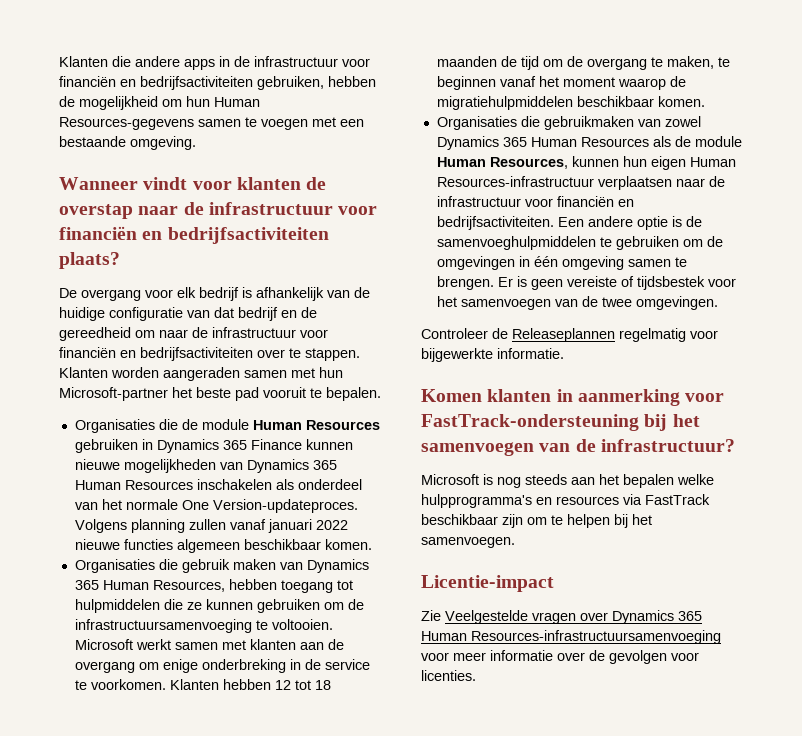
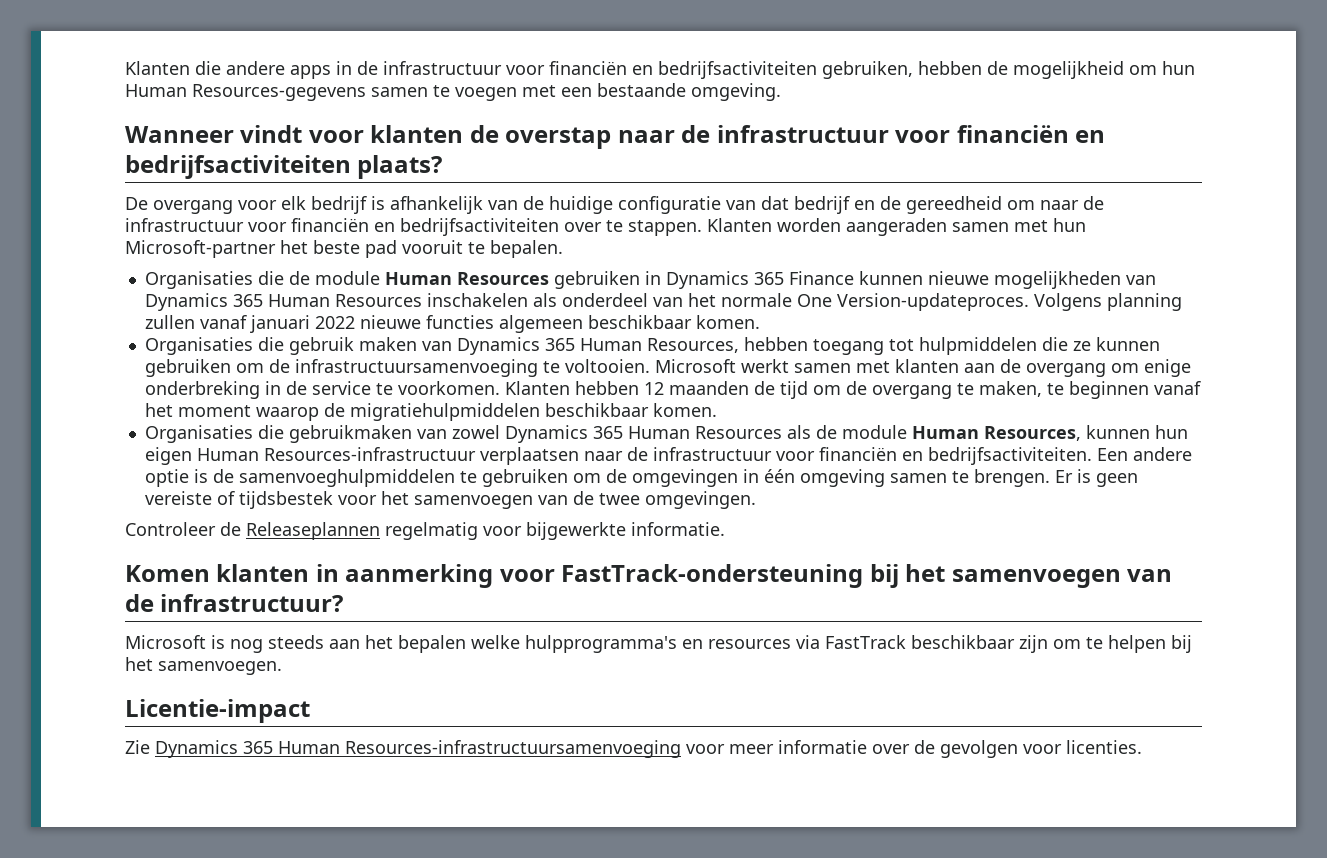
- Klanten hebben 12 tot 18 maanden de tijd om de overgang te maken, te beginnen vanaf het moment waarop de migratiehulpmiddelen beschikbaar komen.
+ Klanten hebben 12 maanden de tijd om de overgang te maken, te beginnen vanaf het moment waarop de migratiehulpmiddelen beschikbaar komen.
- Zie Veelgestelde vragen over Dynamics 365 Human Resources-infrastructuursamenvoeging voor meer informatie over de gevolgen voor licenties.
+ Zie Dynamics 365 Human Resources-infrastructuursamenvoeging voor meer informatie over de gevolgen voor licenties.

